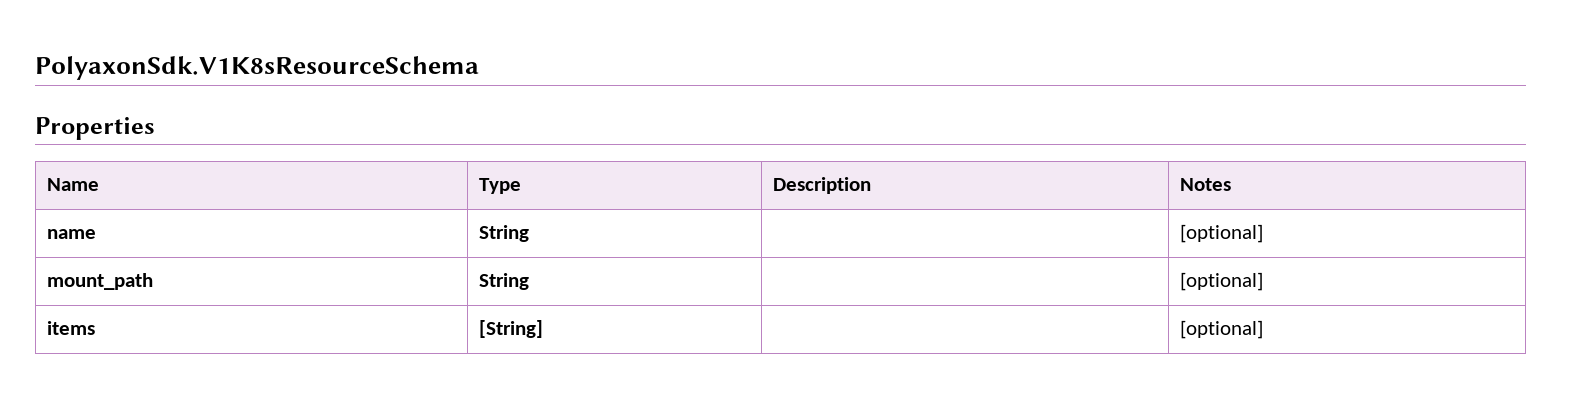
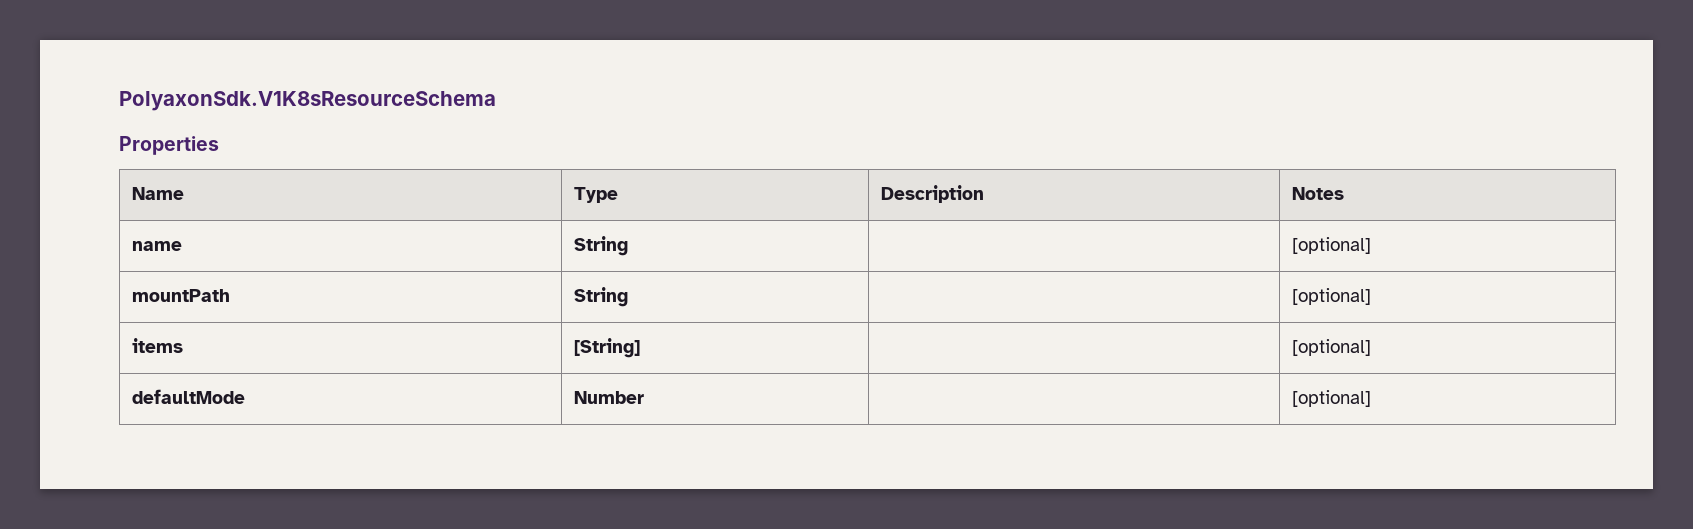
- mount_path | String | | [optional]
+ mountPath | String | | [optional]
+ defaultMode | Number | | [optional]

